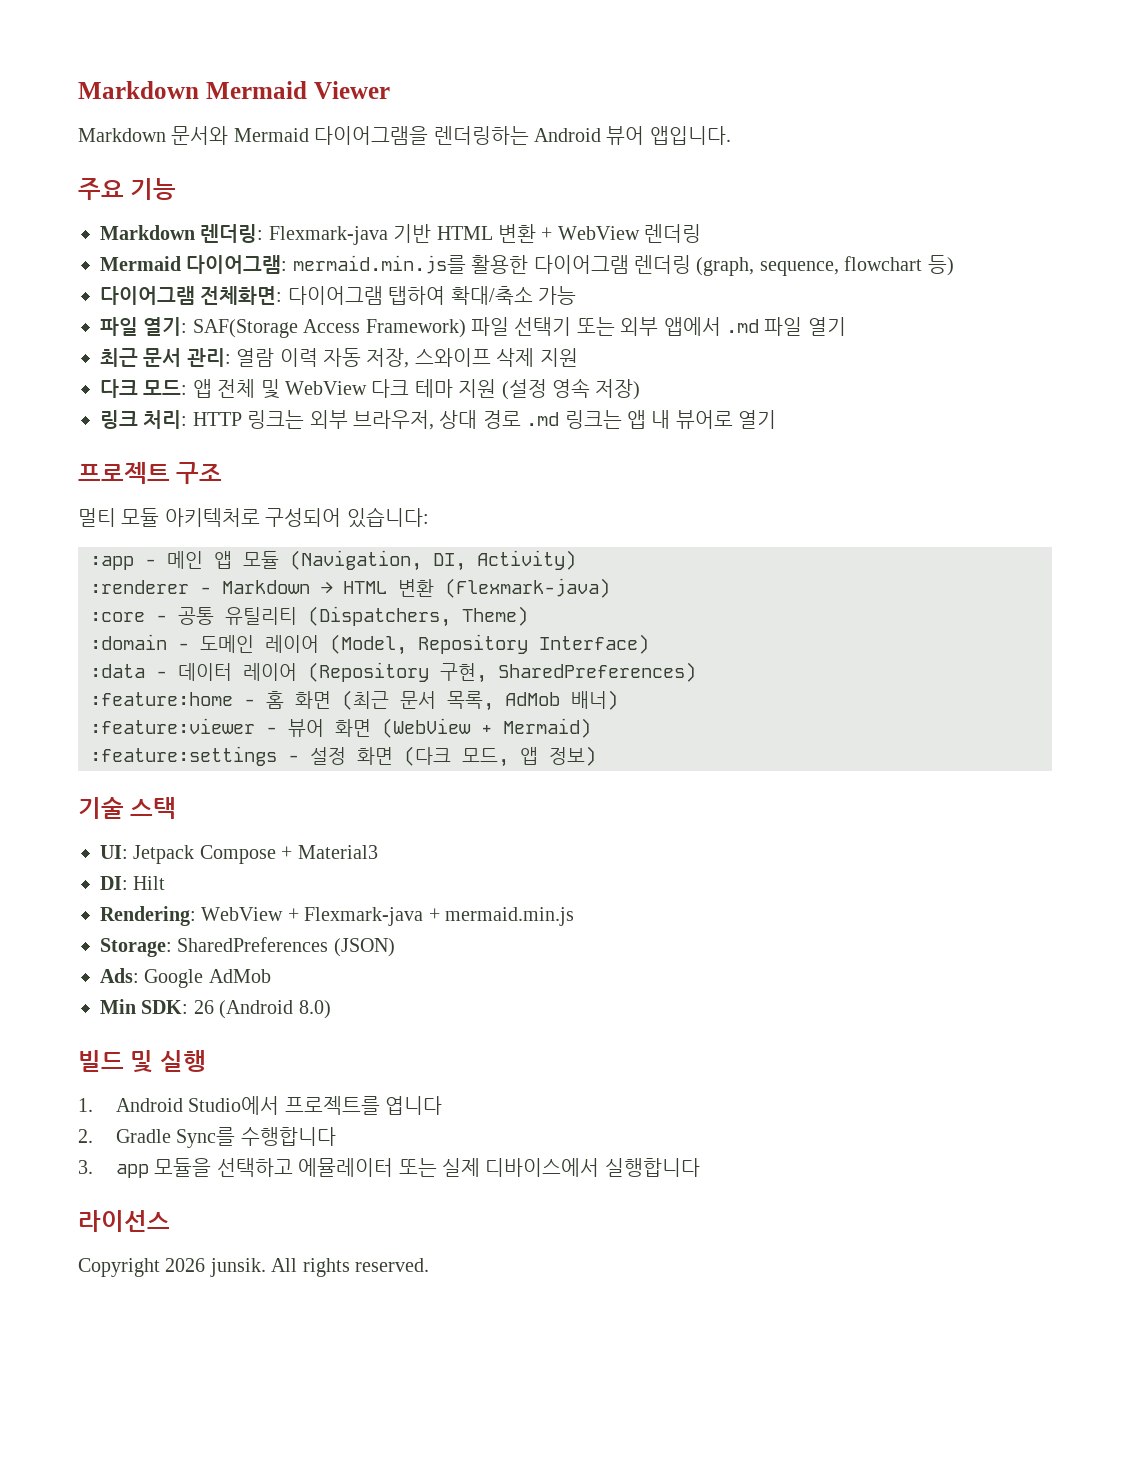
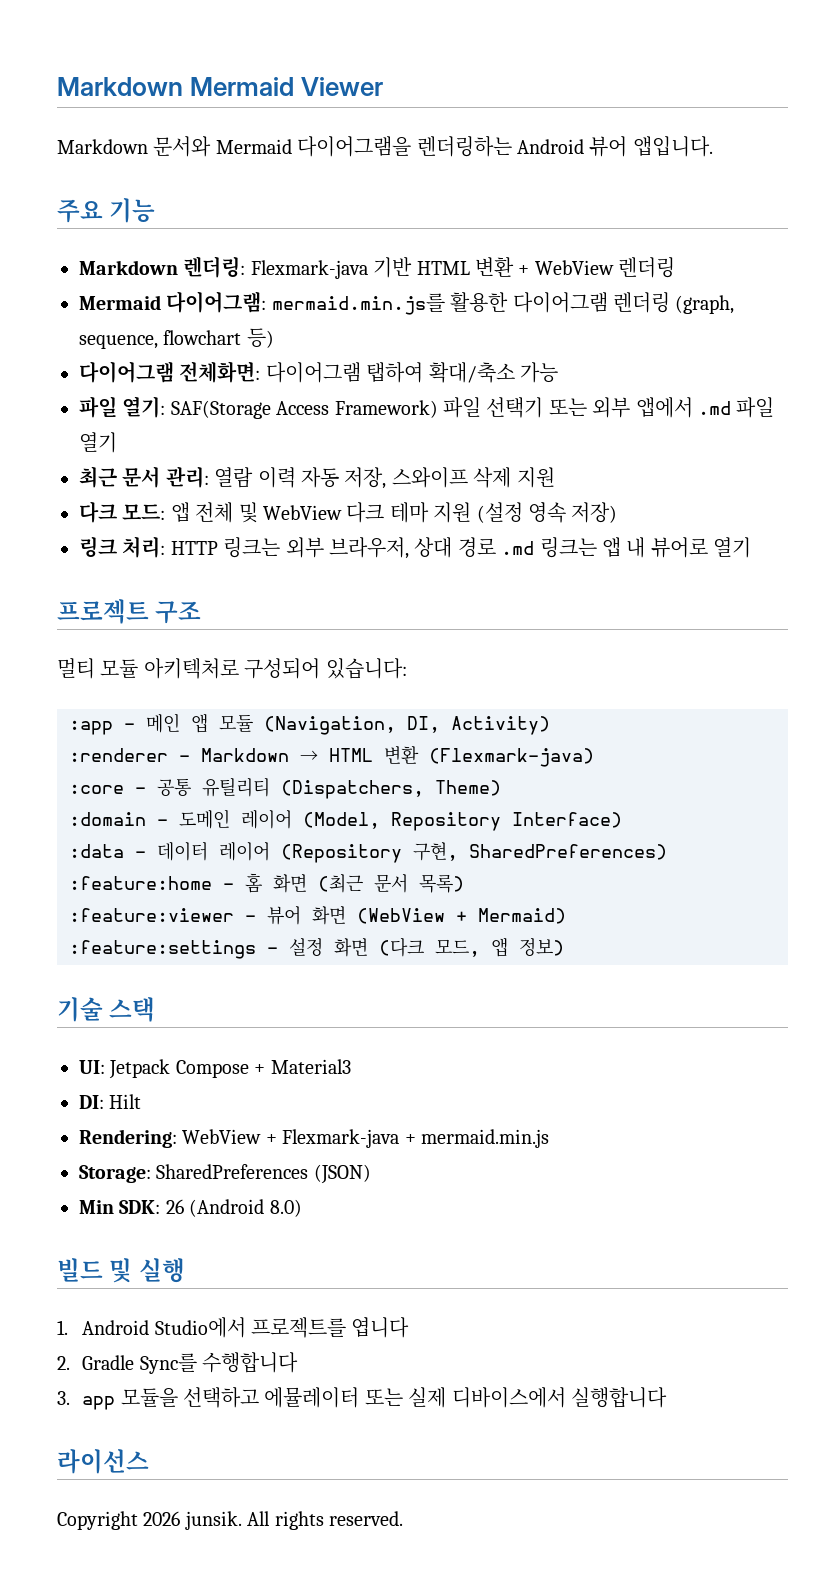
- :feature:home - 홈 화면 (최근 문서 목록, AdMob 배너)
+ :feature:home - 홈 화면 (최근 문서 목록)
- Ads: Google AdMob

